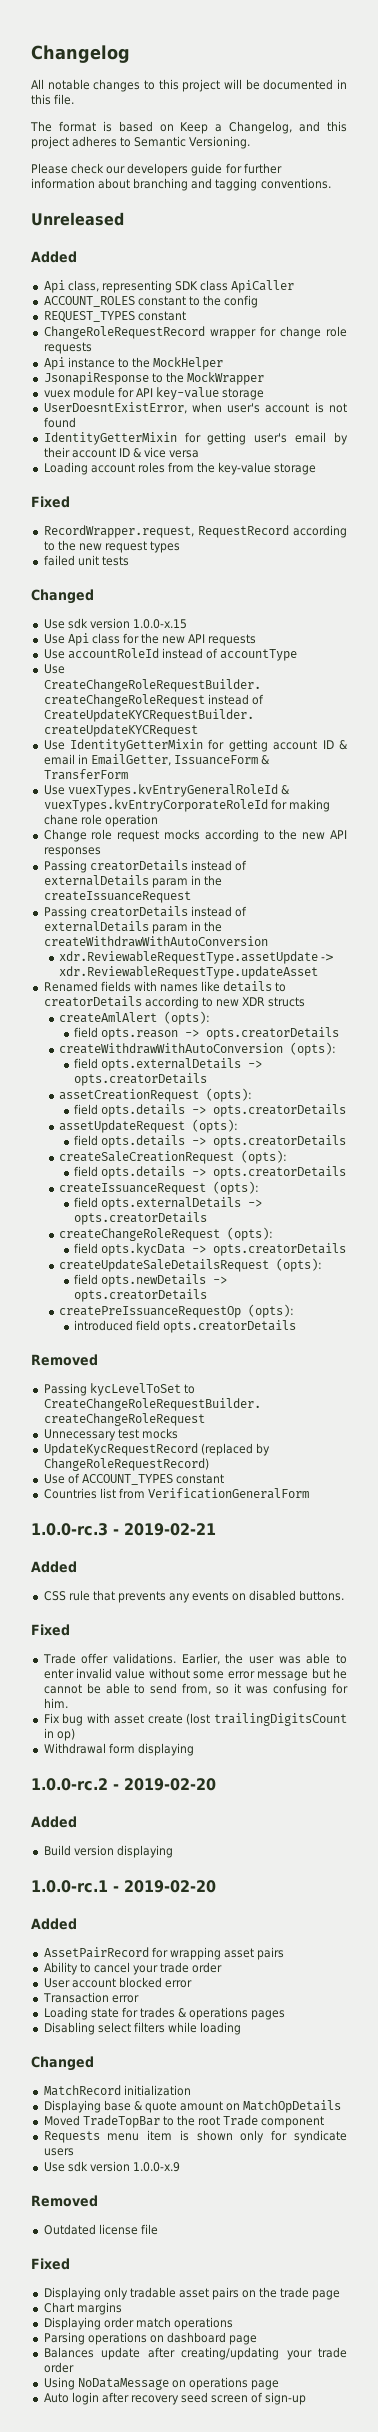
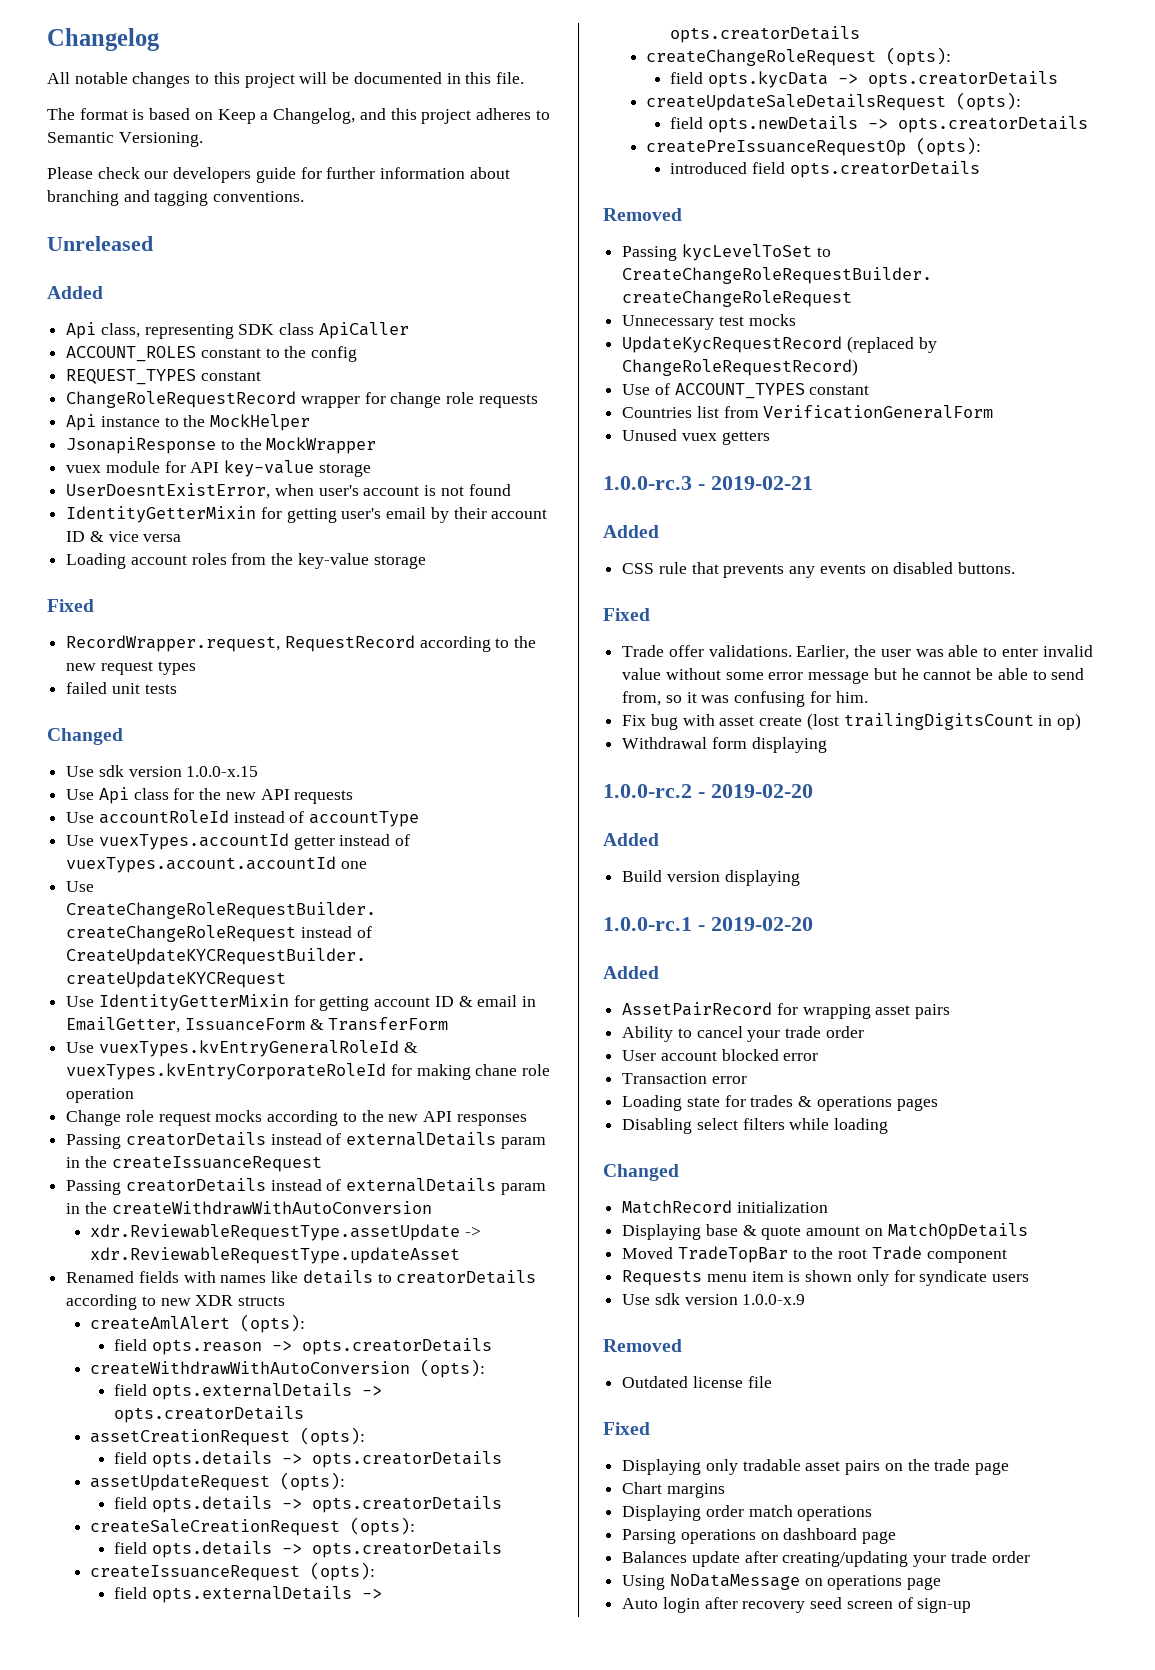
+ Use vuexTypes.accountId getter instead of vuexTypes.account.accountId one
+ Unused vuex getters

